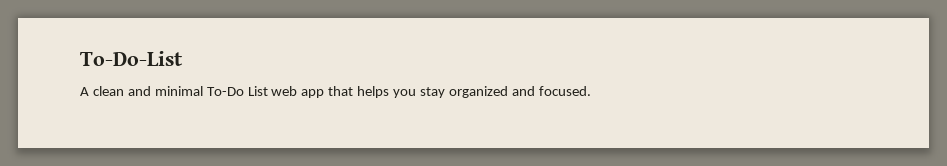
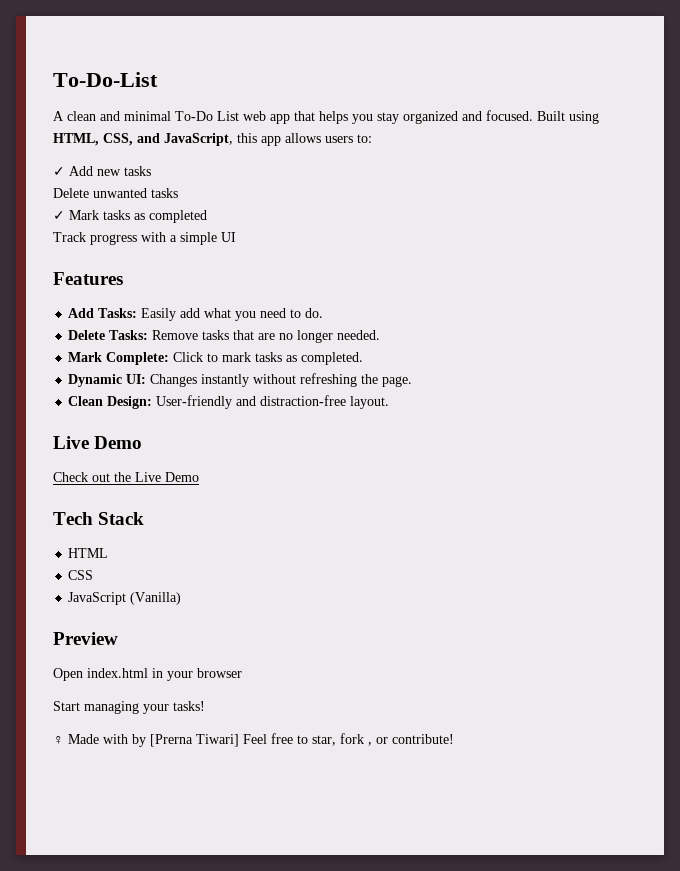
+ Built using HTML, CSS, and JavaScript, this app allows users to:
+ ✓ Add new tasks
+ Delete unwanted tasks
+ ✓ Mark tasks as completed
+ Track progress with a simple UI
+ Features
+ Add Tasks: Easily add what you need to do.
+ Delete Tasks: Remove tasks that are no longer needed.
+ Mark Complete: Click to mark tasks as completed.
+ Dynamic UI: Changes instantly without refreshing the page.
+ Clean Design: User-friendly and distraction-free layout.
+ Live Demo
+ Check out the Live Demo
+ Tech Stack
+ HTML
+ CSS
+ JavaScript (Vanilla)
+ Preview
+ Open index.html in your browser
+ Start managing your tasks!
+ ♀ Made with by [Prerna Tiwari] Feel free to star, fork , or contribute!

